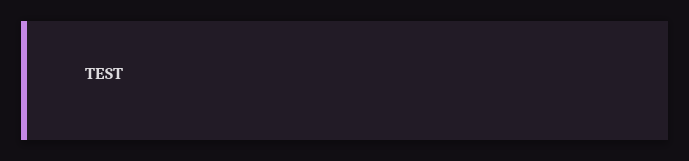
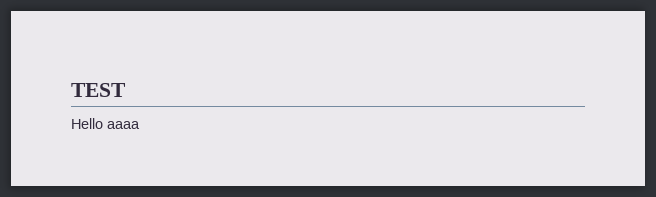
+ Hello aaaa

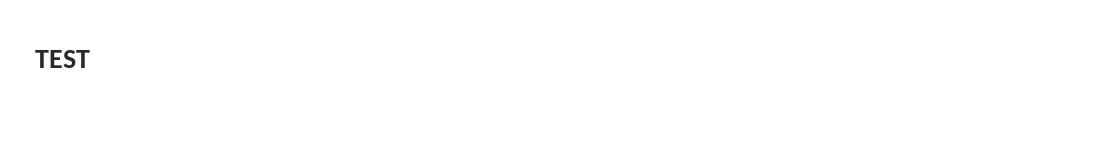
- Hello aaaa

